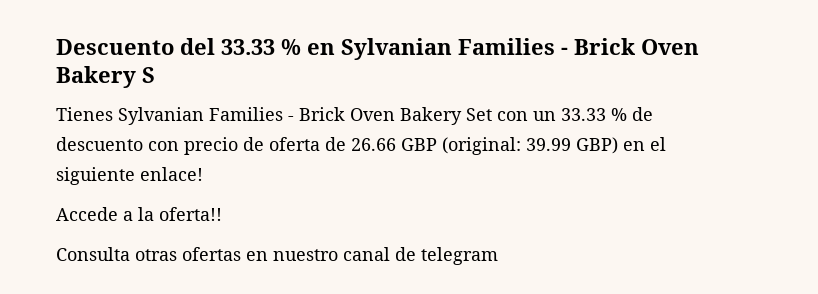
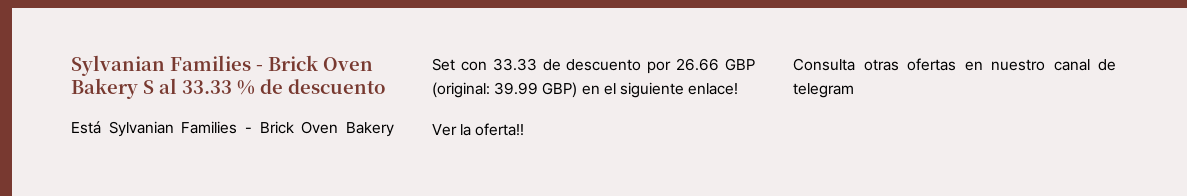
- Descuento del 33.33 % en Sylvanian Families - Brick Oven Bakery S
- Tienes Sylvanian Families - Brick Oven Bakery Set con un 33.33 % de descuento con precio de oferta de 26.66 GBP (original: 39.99 GBP) en el siguiente enlace!
+ Sylvanian Families - Brick Oven Bakery S al 33.33 % de descuento
+ Está Sylvanian Families - Brick Oven Bakery Set con 33.33 de descuento por 26.66 GBP (original: 39.99 GBP) en el siguiente enlace!
- Accede a la oferta!!
+ Ver la oferta!!

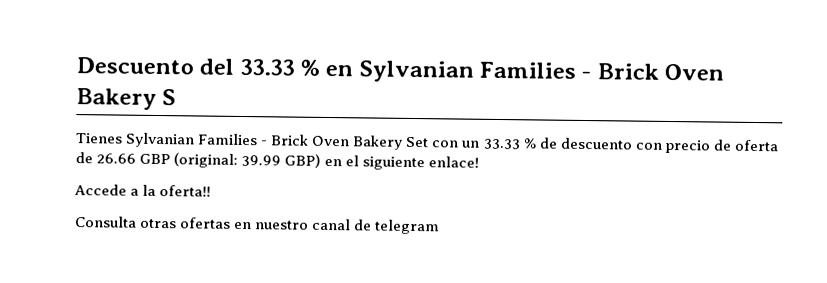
- Sylvanian Families - Brick Oven Bakery S al 33.33 % de descuento
- Está Sylvanian Families - Brick Oven Bakery Set con 33.33 de descuento por 26.66 GBP (original: 39.99 GBP) en el siguiente enlace!
+ Descuento del 33.33 % en Sylvanian Families - Brick Oven Bakery S
+ Tienes Sylvanian Families - Brick Oven Bakery Set con un 33.33 % de descuento con precio de oferta de 26.66 GBP (original: 39.99 GBP) en el siguiente enlace!
- Ver la oferta!!
+ Accede a la oferta!!

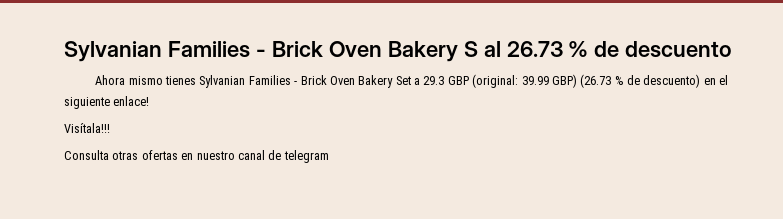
- Descuento del 33.33 % en Sylvanian Families - Brick Oven Bakery S
- Tienes Sylvanian Families - Brick Oven Bakery Set con un 33.33 % de descuento con precio de oferta de 26.66 GBP (original: 39.99 GBP) en el siguiente enlace!
+ Sylvanian Families - Brick Oven Bakery S al 26.73 % de descuento
+ Ahora mismo tienes Sylvanian Families - Brick Oven Bakery Set a 29.3 GBP (original: 39.99 GBP) (26.73 % de descuento) en el siguiente enlace!
- Accede a la oferta!!
+ Visítala!!!

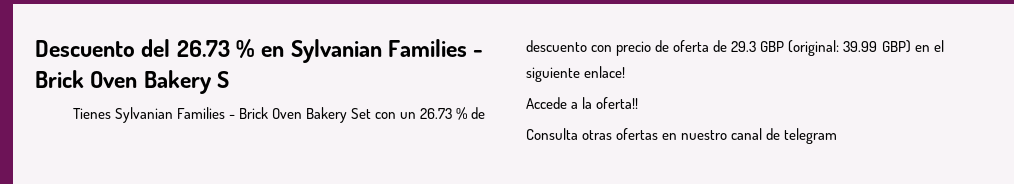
- Sylvanian Families - Brick Oven Bakery S al 26.73 % de descuento
- Ahora mismo tienes Sylvanian Families - Brick Oven Bakery Set a 29.3 GBP (original: 39.99 GBP) (26.73 % de descuento) en el siguiente enlace!
+ Descuento del 26.73 % en Sylvanian Families - Brick Oven Bakery S
+ Tienes Sylvanian Families - Brick Oven Bakery Set con un 26.73 % de descuento con precio de oferta de 29.3 GBP (original: 39.99 GBP) en el siguiente enlace!
- Visítala!!!
+ Accede a la oferta!!

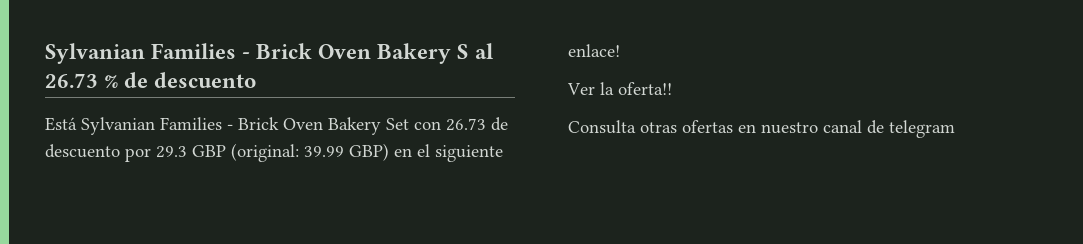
- Descuento del 26.73 % en Sylvanian Families - Brick Oven Bakery S
- Tienes Sylvanian Families - Brick Oven Bakery Set con un 26.73 % de descuento con precio de oferta de 29.3 GBP (original: 39.99 GBP) en el siguiente enlace!
+ Sylvanian Families - Brick Oven Bakery S al 26.73 % de descuento
+ Está Sylvanian Families - Brick Oven Bakery Set con 26.73 de descuento por 29.3 GBP (original: 39.99 GBP) en el siguiente enlace!
- Accede a la oferta!!
+ Ver la oferta!!

